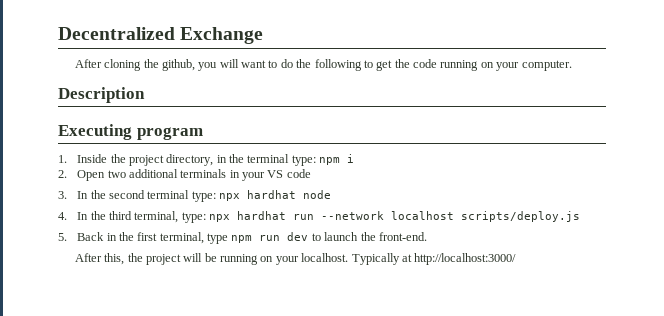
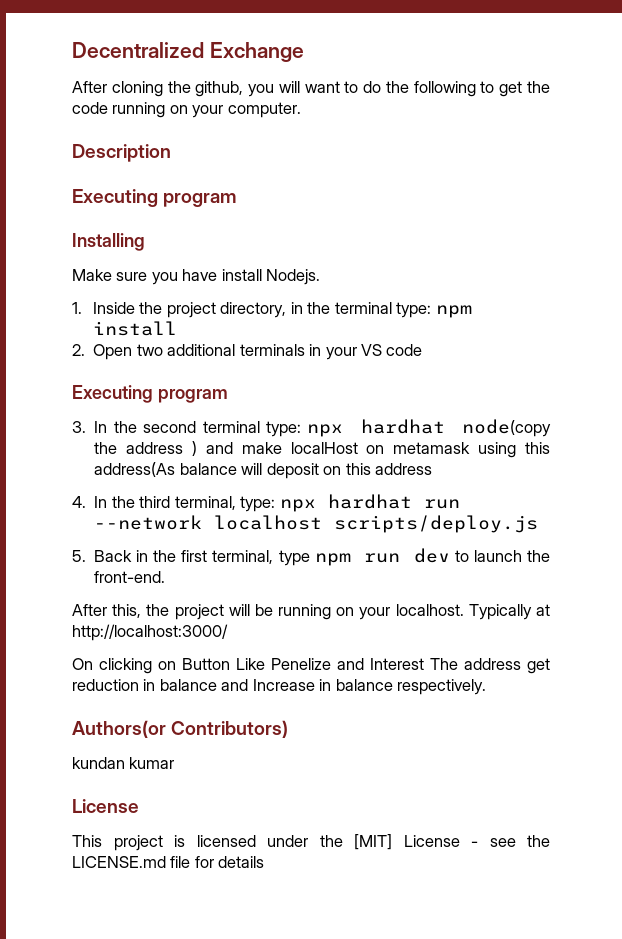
+ Installing
+ Make sure you have install Nodejs.
- 1. Inside the project directory, in the terminal type: npm i
+ 1. Inside the project directory, in the terminal type: npm install
  2. Open two additional terminals in your VS code
+ Executing program
- 3. In the second terminal type: npx hardhat node
+ 3. In the second terminal type: npx hardhat node(copy the address ) and make localHost on metamask using this address(As balance will deposit on this address
+ On clicking on Button Like Penelize and Interest The address get reduction in balance and Increase in balance respectively.
+ Authors(or Contributors)
+ kundan kumar
+ License
+ This project is licensed under the [MIT] License - see the LICENSE.md file for details

